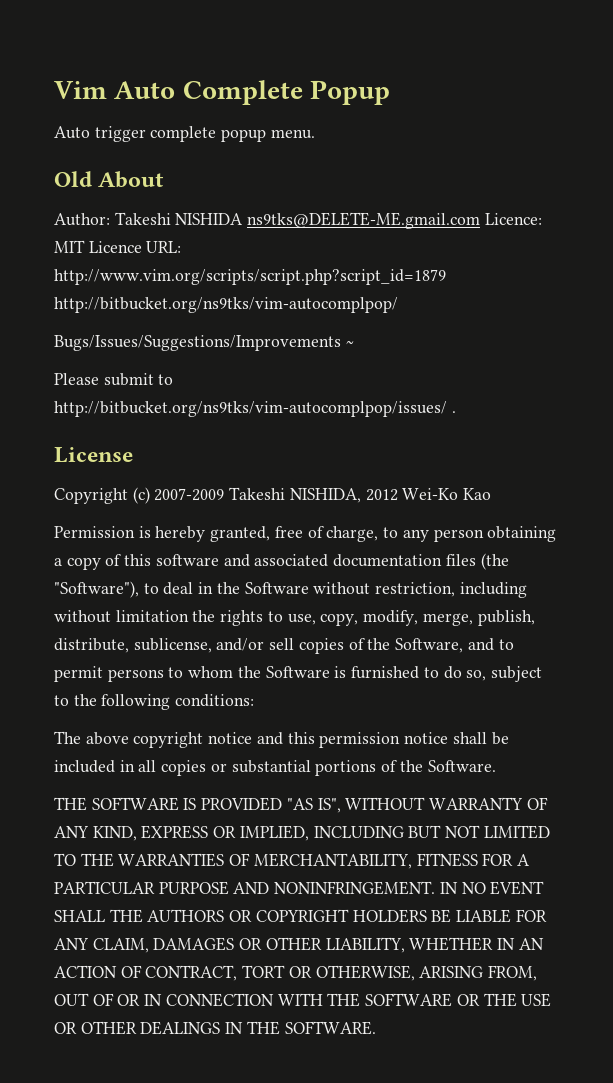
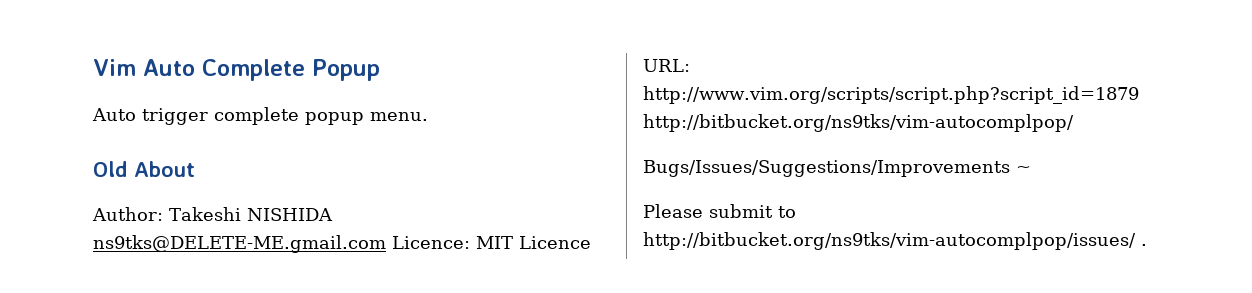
- License
- Copyright (c) 2007-2009 Takeshi NISHIDA, 2012 Wei-Ko Kao
- Permission is hereby granted, free of charge, to any person obtaining a copy of this software and associated documentation files (the "Software"), to deal in the Software without restriction, including without limitation the rights to use, copy, modify, merge, publish, distribute, sublicense, and/or sell copies of the Software, and to permit persons to whom the Software is furnished to do so, subject to the following conditions:
- The above copyright notice and this permission notice shall be included in all copies or substantial portions of the Software.
- THE SOFTWARE IS PROVIDED "AS IS", WITHOUT WARRANTY OF ANY KIND, EXPRESS OR IMPLIED, INCLUDING BUT NOT LIMITED TO THE WARRANTIES OF MERCHANTABILITY, FITNESS FOR A PARTICULAR PURPOSE AND NONINFRINGEMENT. IN NO EVENT SHALL THE AUTHORS OR COPYRIGHT HOLDERS BE LIABLE FOR ANY CLAIM, DAMAGES OR OTHER LIABILITY, WHETHER IN AN ACTION OF CONTRACT, TORT OR OTHERWISE, ARISING FROM, OUT OF OR IN CONNECTION WITH THE SOFTWARE OR THE USE OR OTHER DEALINGS IN THE SOFTWARE.

